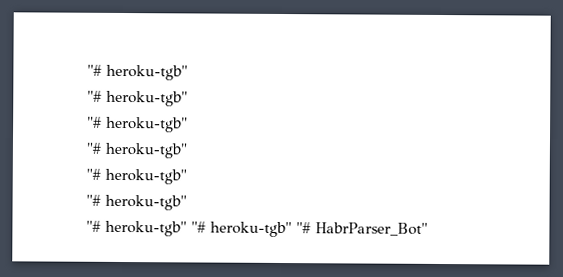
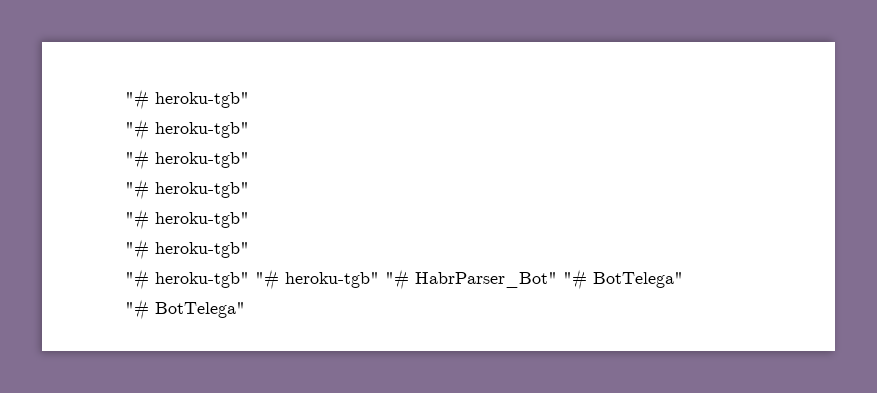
- "# heroku-tgb" "# heroku-tgb" "# HabrParser_Bot"
+ "# heroku-tgb" "# heroku-tgb" "# HabrParser_Bot" "# BotTelega"
+ "# BotTelega"

